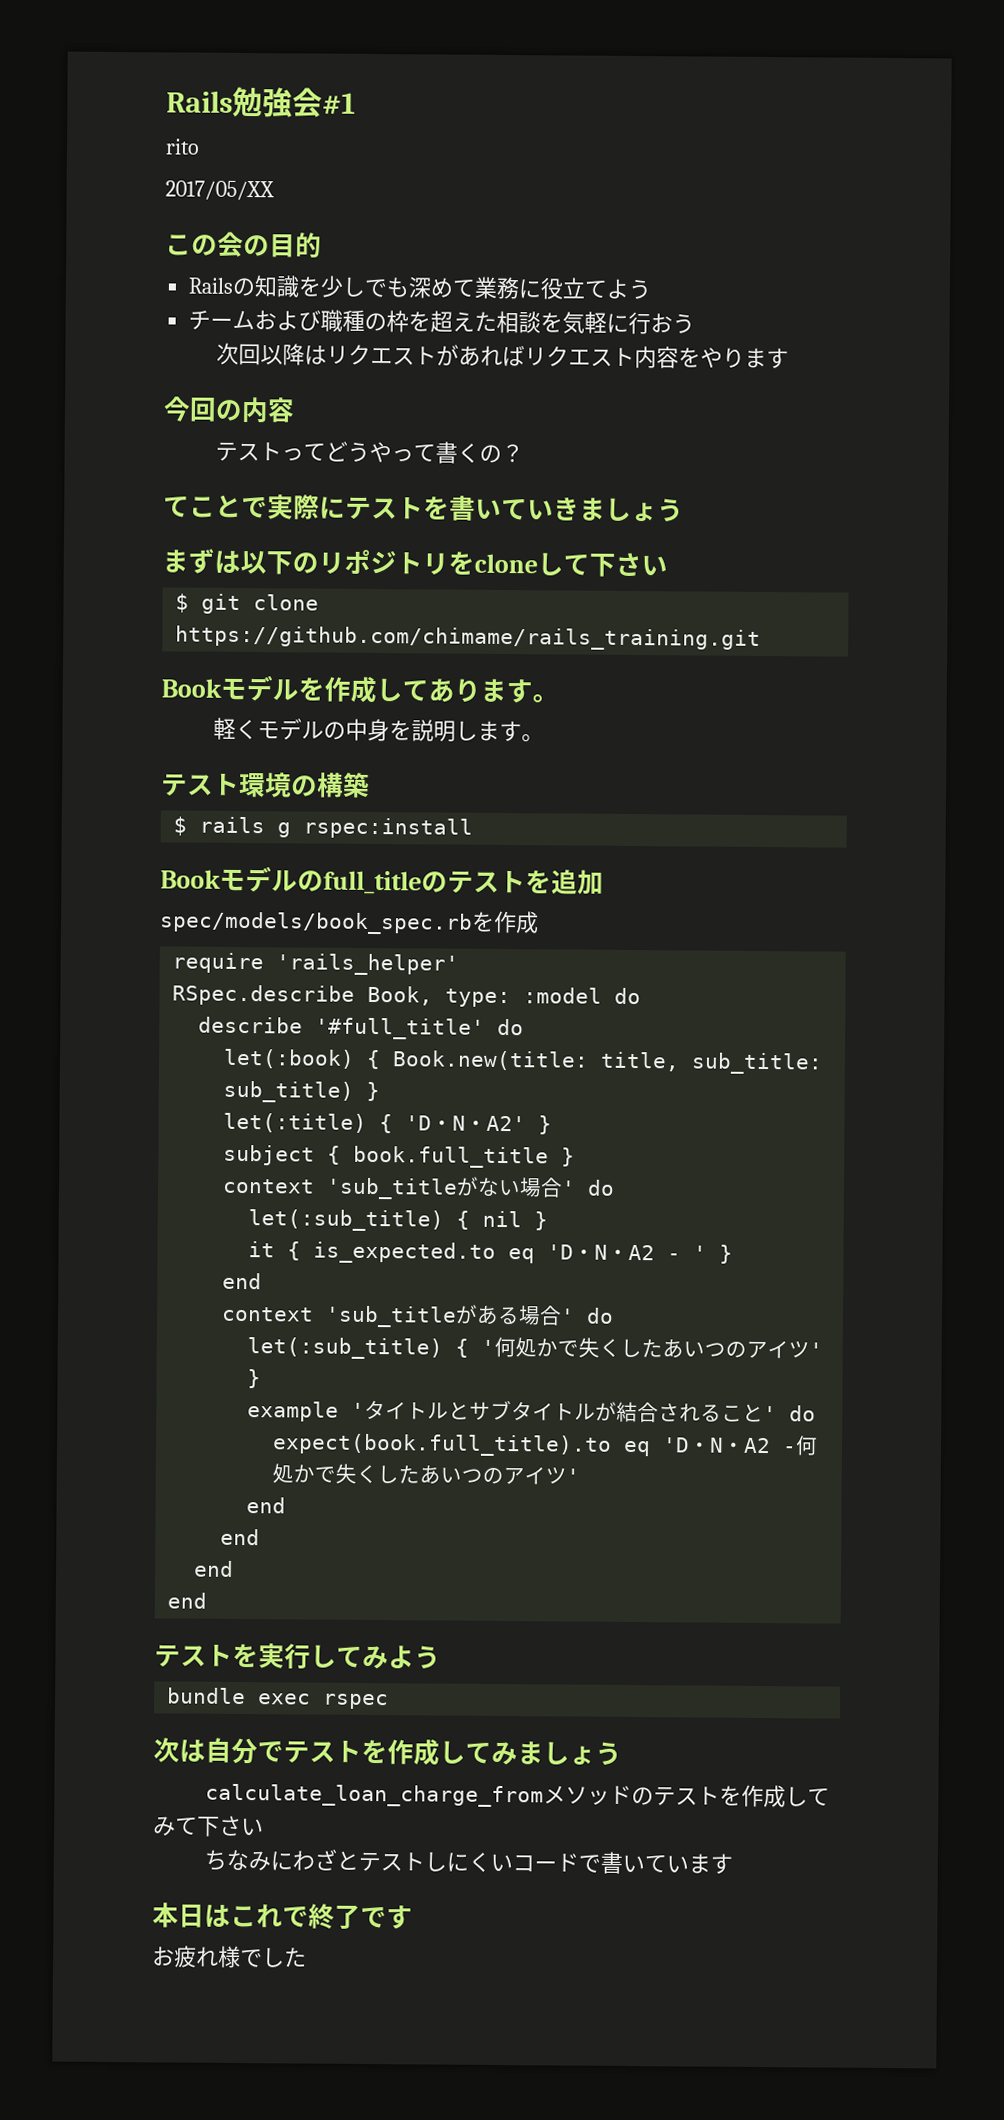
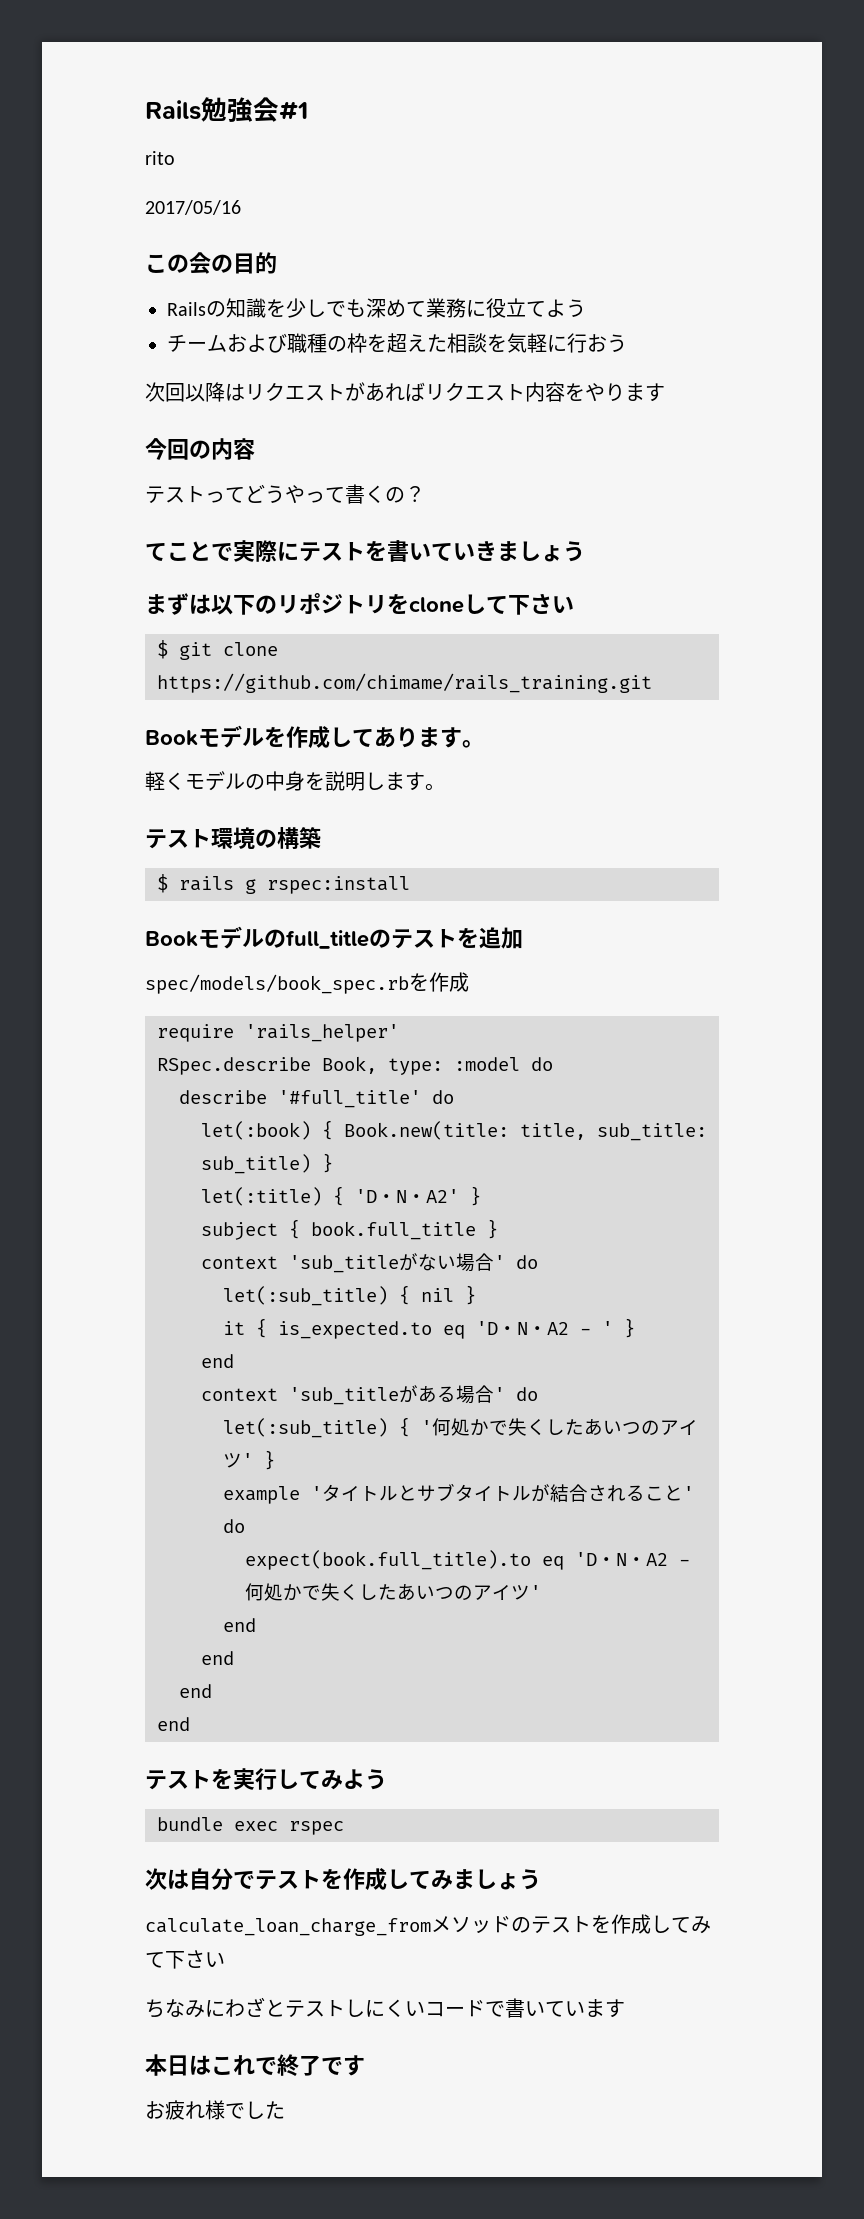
- 2017/05/XX
+ 2017/05/16

